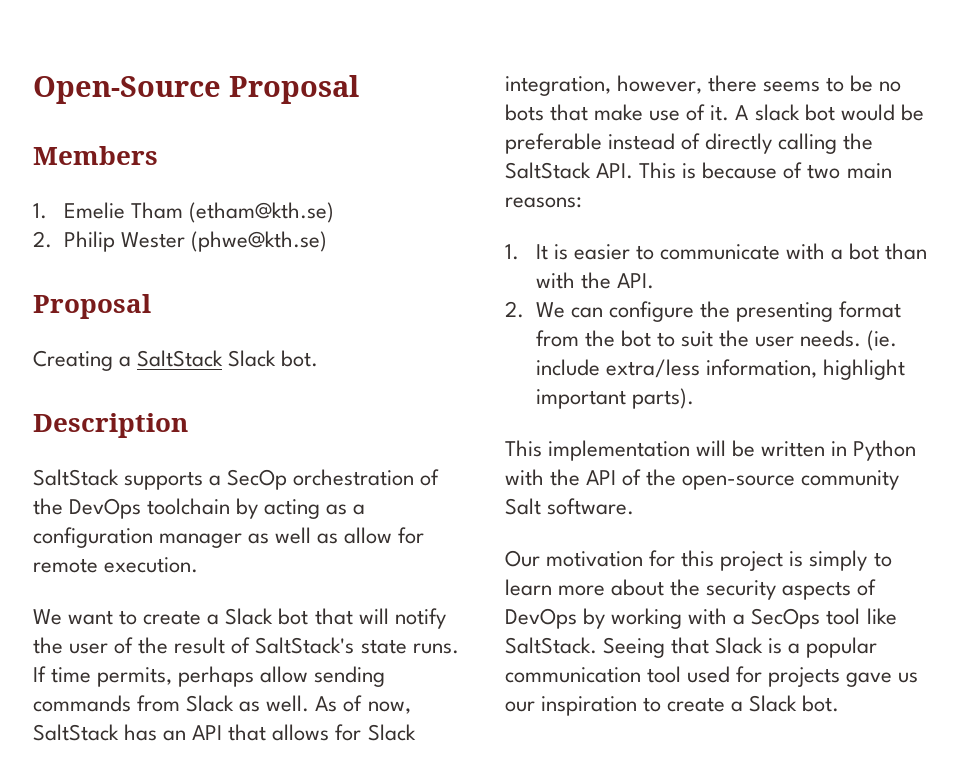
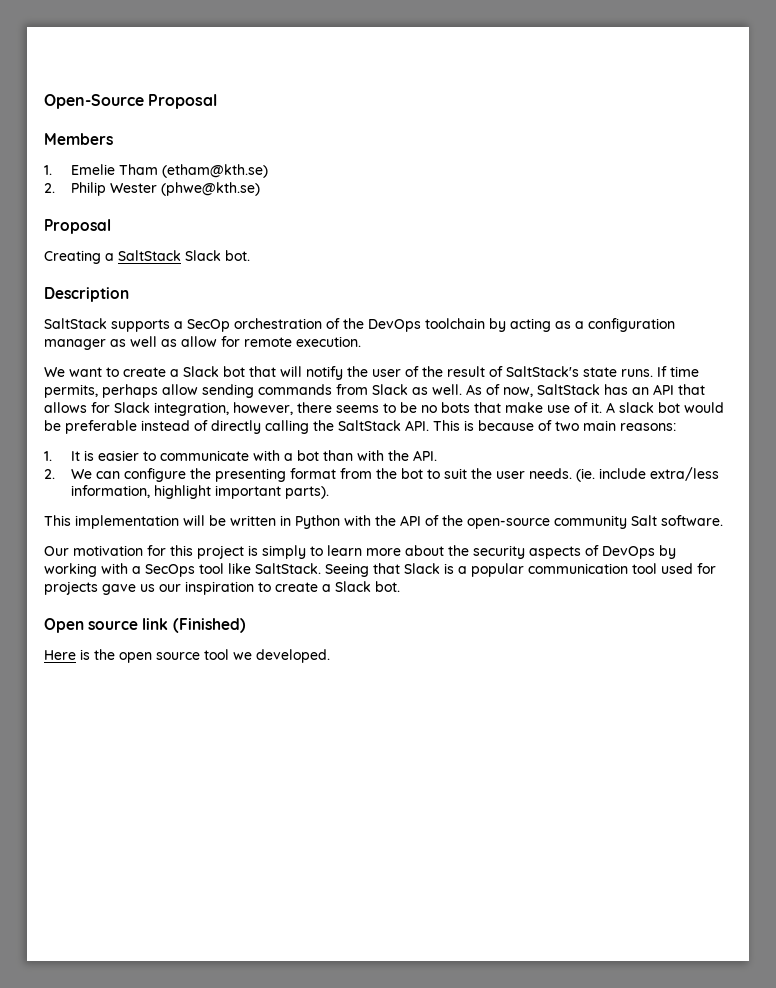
+ Open source link (Finished)
+ Here is the open source tool we developed.

